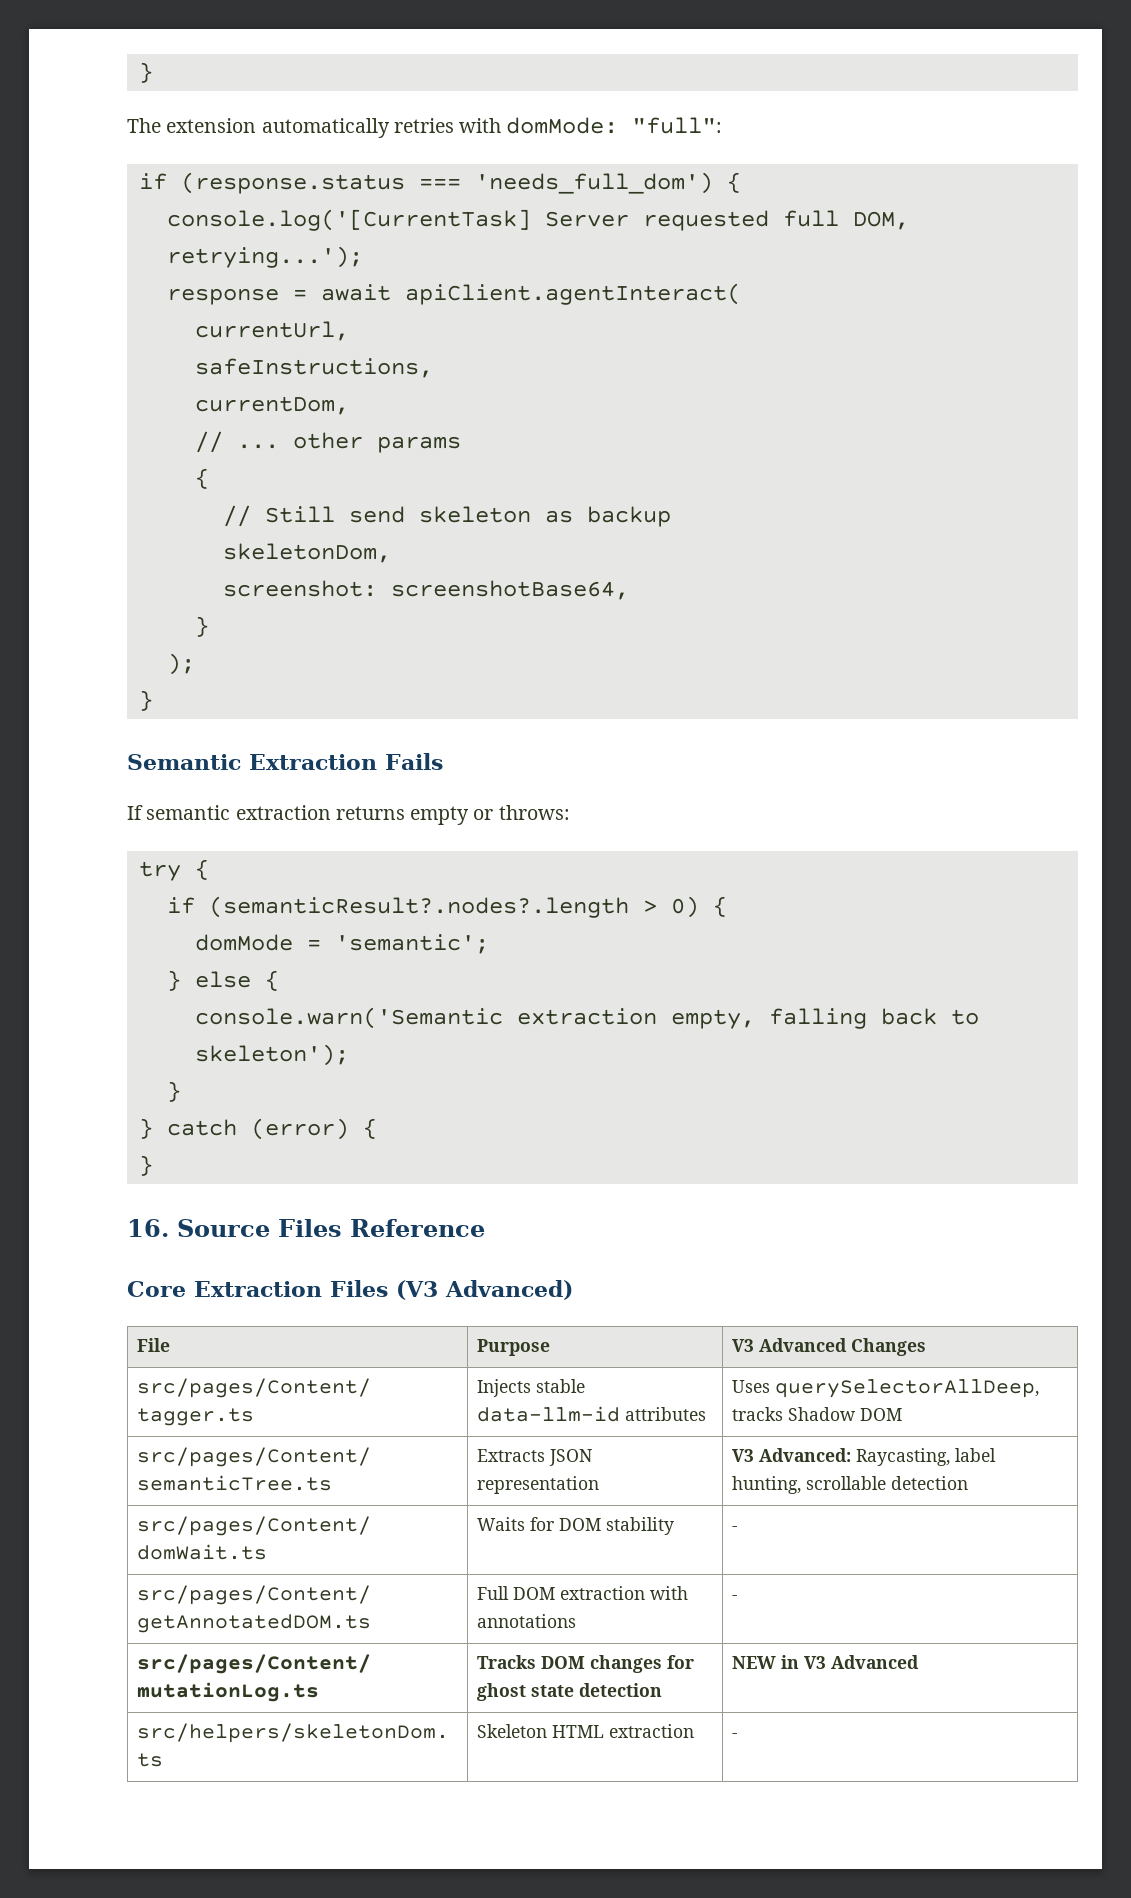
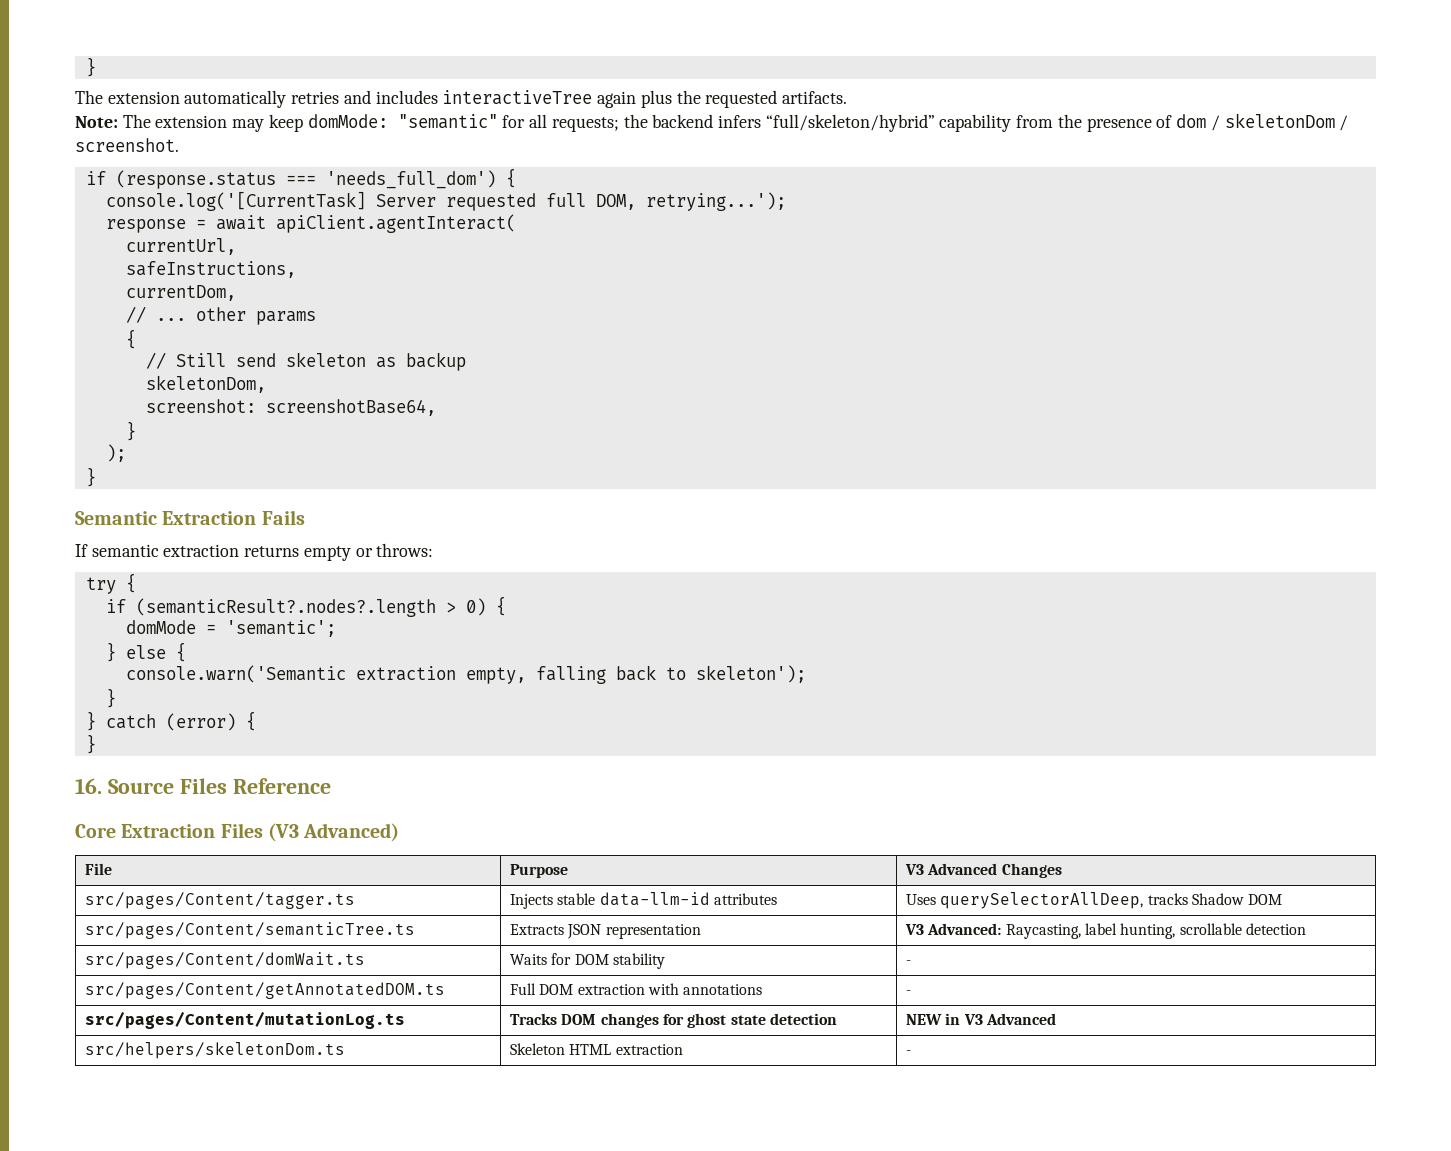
- The extension automatically retries with domMode: "full":
+ The extension automatically retries and includes interactiveTree again plus the requested artifacts.
+ Note: The extension may keep domMode: "semantic" for all requests; the backend infers “full/skeleton/hybrid” capability from the presence of dom / skeletonDom / screenshot.

